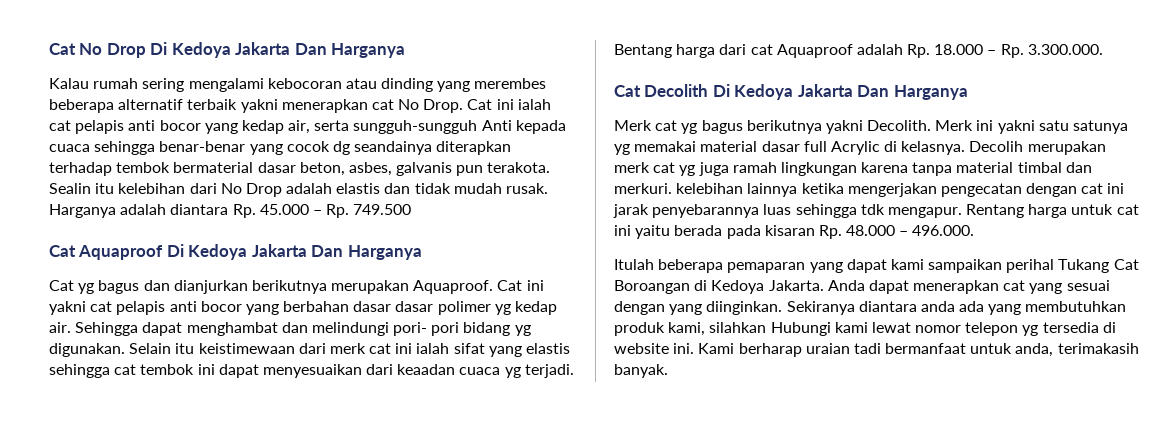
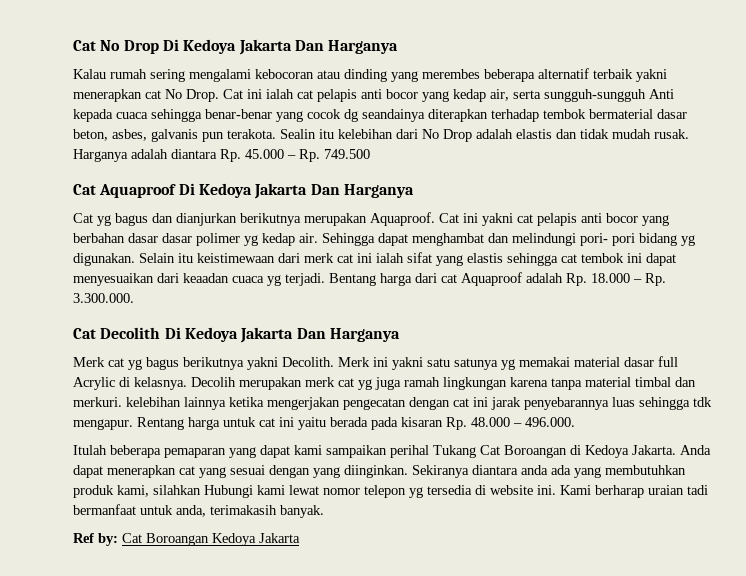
+ Ref by: Cat Boroangan Kedoya Jakarta

